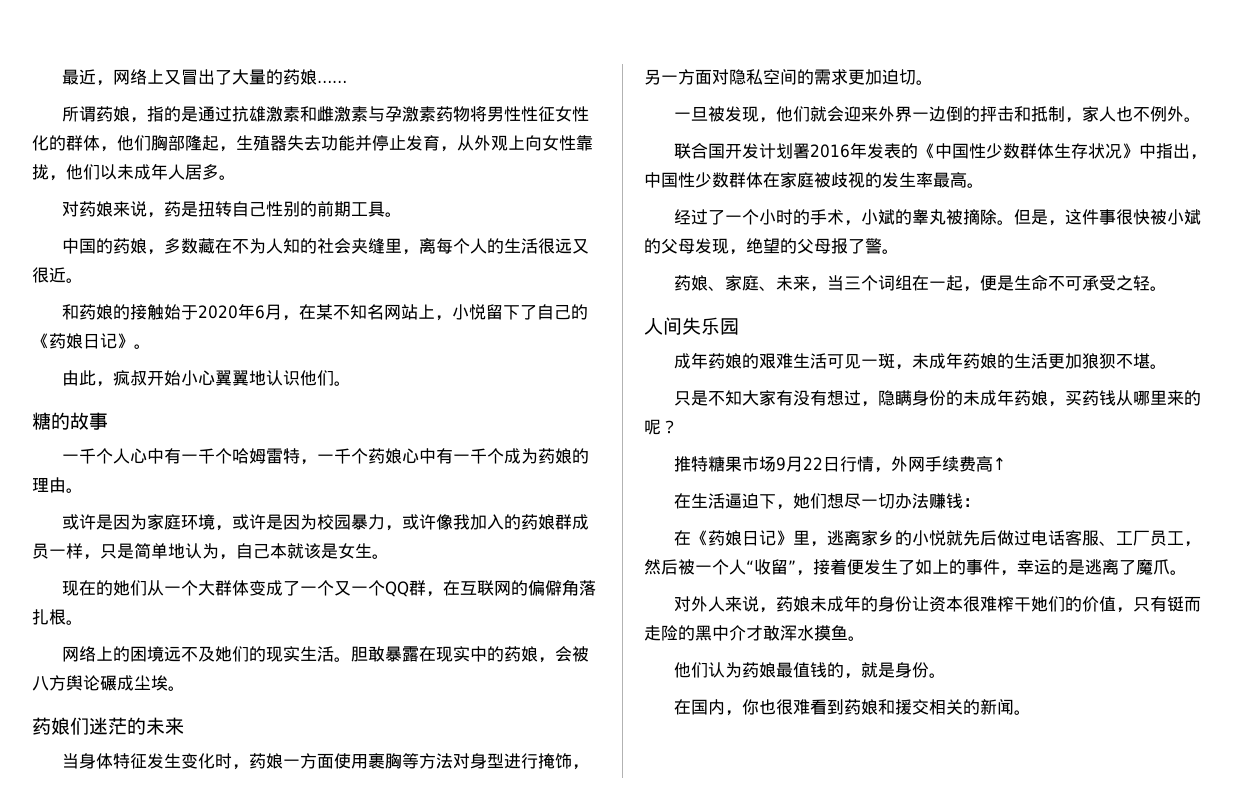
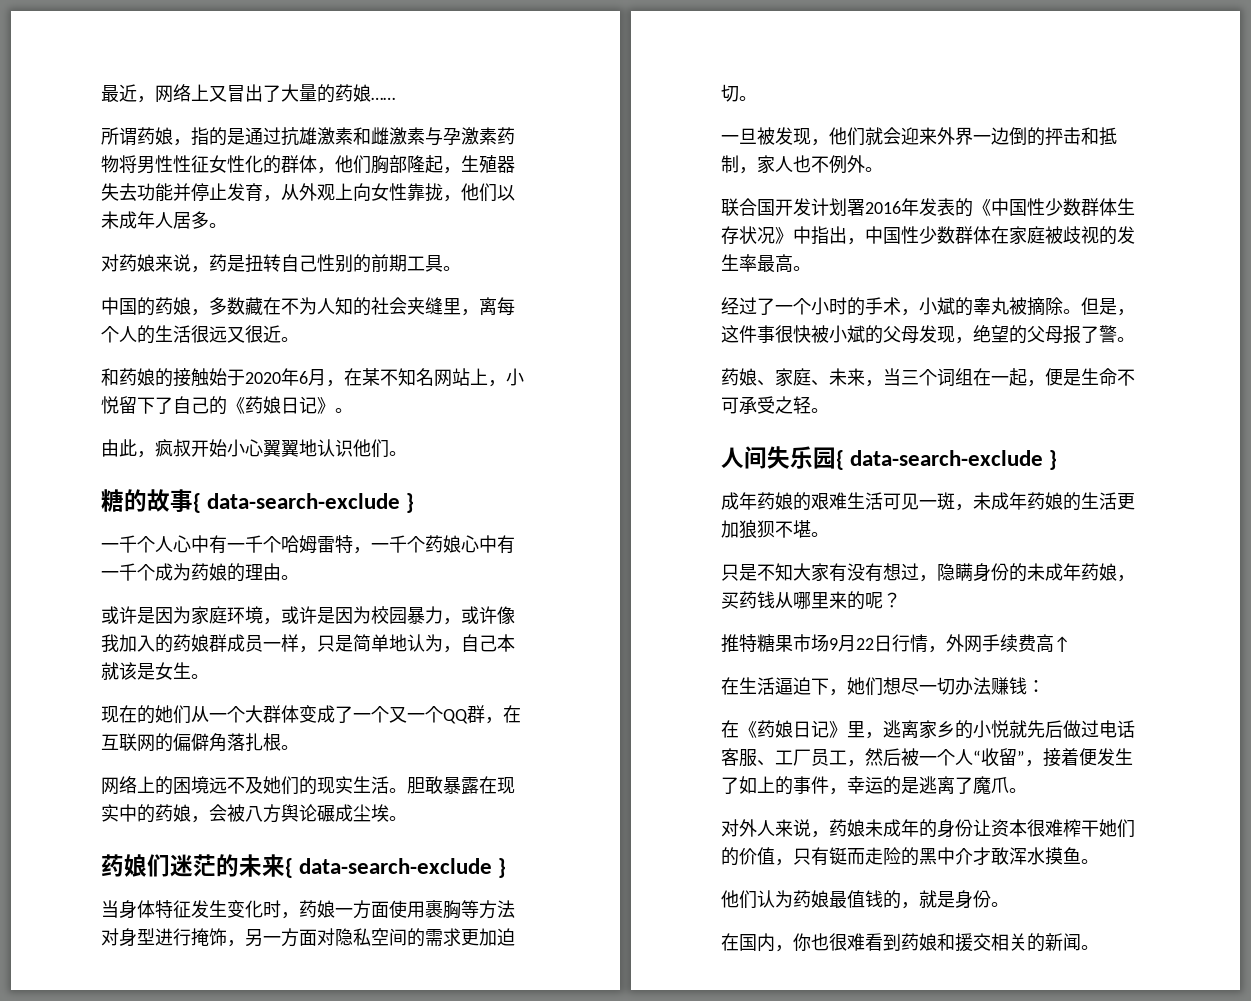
- 糖的故事
+ 糖的故事{ data-search-exclude }
- 药娘们迷茫的未来
+ 药娘们迷茫的未来{ data-search-exclude }
- 人间失乐园
+ 人间失乐园{ data-search-exclude }

